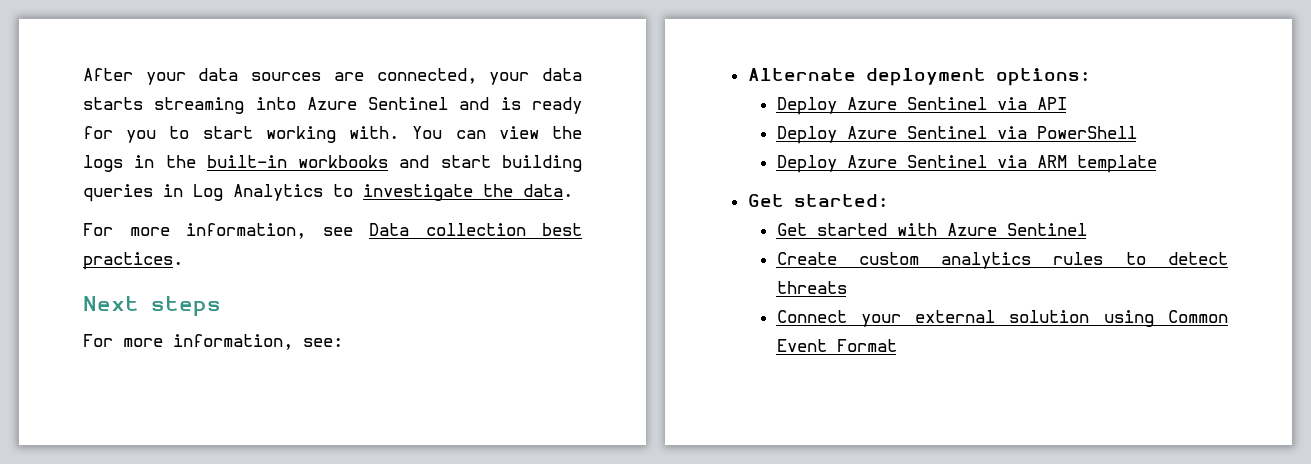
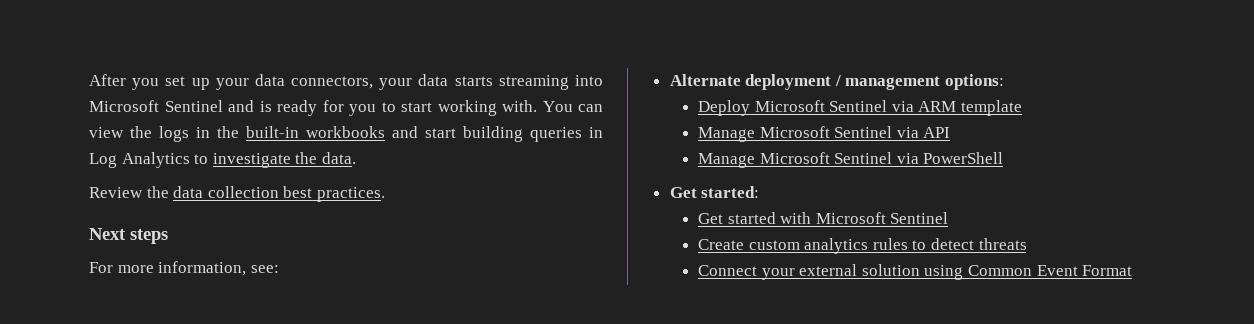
- After your data sources are connected, your data starts streaming into Azure Sentinel and is ready for you to start working with.
+ After you set up your data connectors, your data starts streaming into Microsoft Sentinel and is ready for you to start working with.
- For more information, see Data collection best practices.
+ Review the data collection best practices.
- Alternate deployment options:
+ Alternate deployment / management options:
- Deploy Azure Sentinel via API
+ Deploy Microsoft Sentinel via ARM template
+ Manage Microsoft Sentinel via API
- Deploy Azure Sentinel via PowerShell
+ Manage Microsoft Sentinel via PowerShell
- Deploy Azure Sentinel via ARM template
- Get started with Azure Sentinel
+ Get started with Microsoft Sentinel

